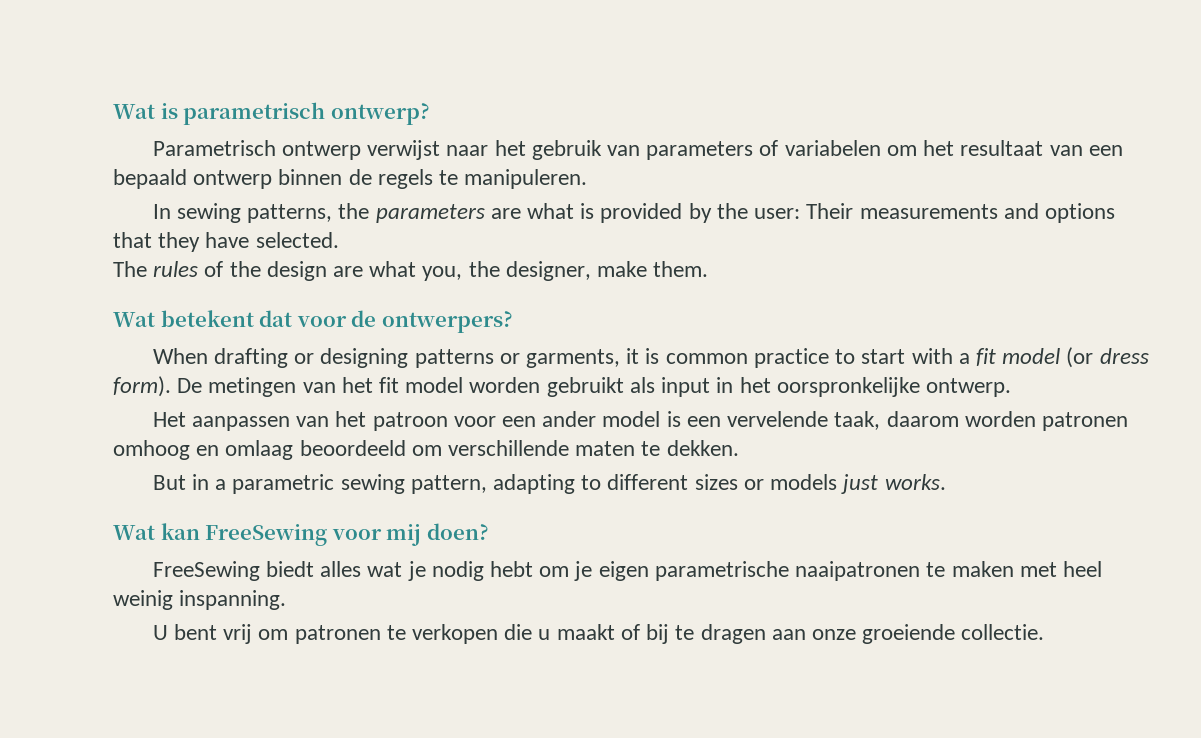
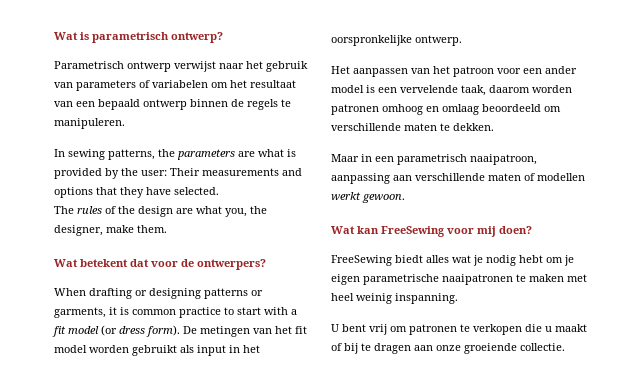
- But in a parametric sewing pattern, adapting to different sizes or models just works.
+ Maar in een parametrisch naaipatroon, aanpassing aan verschillende maten of modellen werkt gewoon.

